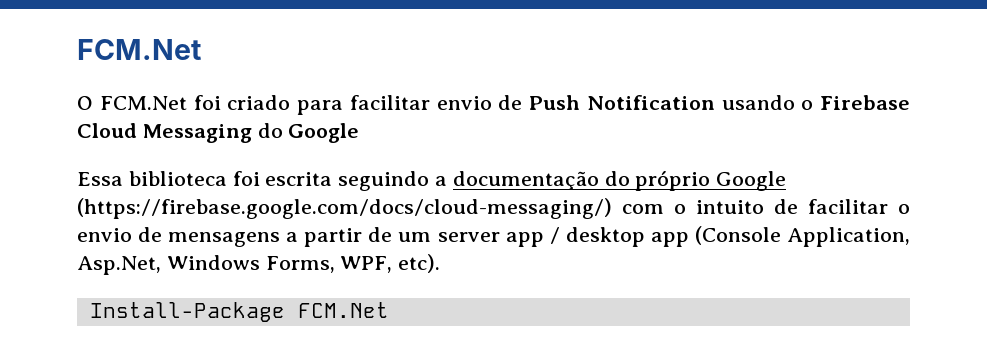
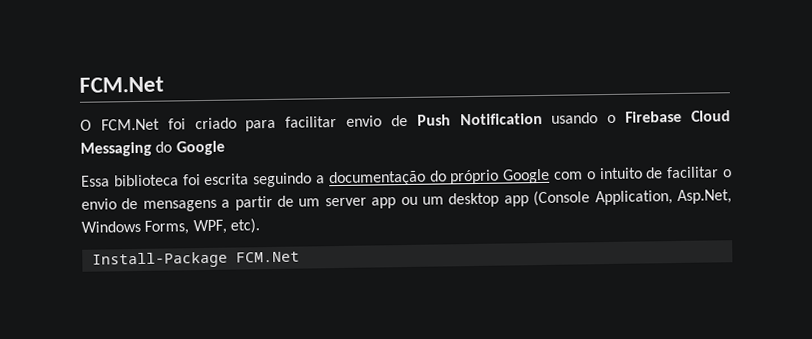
- Essa biblioteca foi escrita seguindo a documentação do próprio Google (https://firebase.google.com/docs/cloud-messaging/) com o intuito de facilitar o envio de mensagens a partir de um server app / desktop app (Console Application, Asp.Net, Windows Forms, WPF, etc).
+ Essa biblioteca foi escrita seguindo a documentação do próprio Google com o intuito de facilitar o envio de mensagens a partir de um server app ou um desktop app (Console Application, Asp.Net, Windows Forms, WPF, etc).

